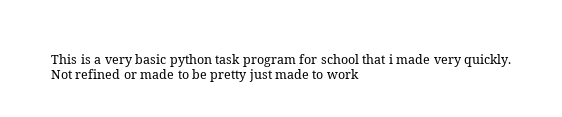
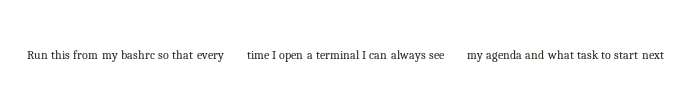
- This is a very basic python task program for school that i made very quickly. Not refined or made to be pretty just made to work
+ Run this from my bashrc so that every time I open a terminal I can always see my agenda and what task to start next

